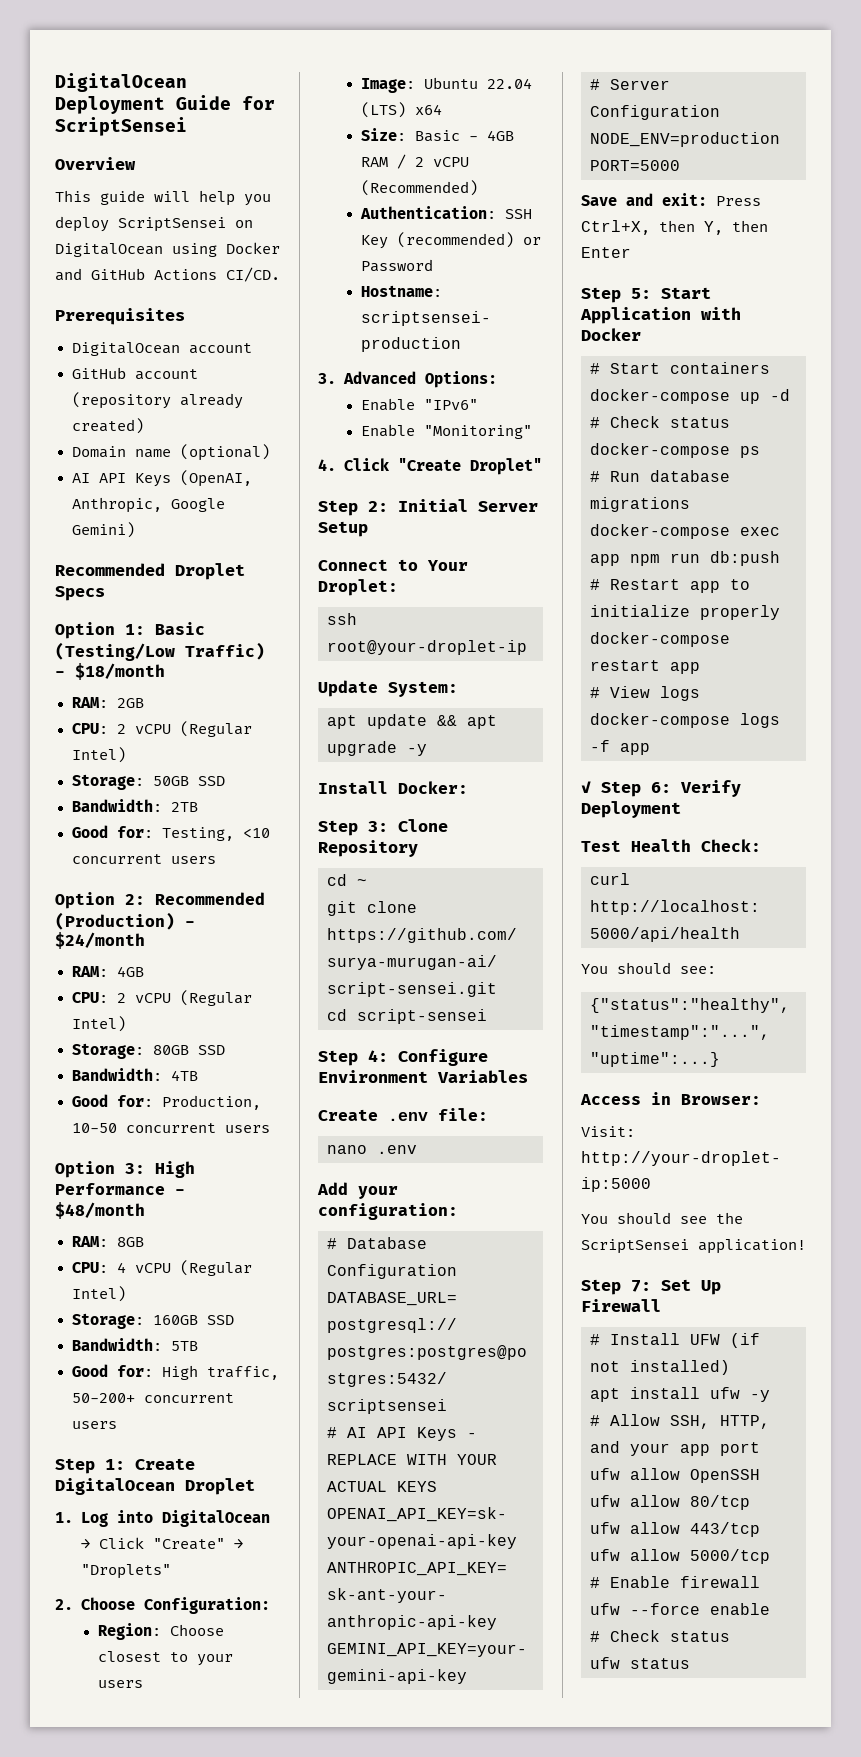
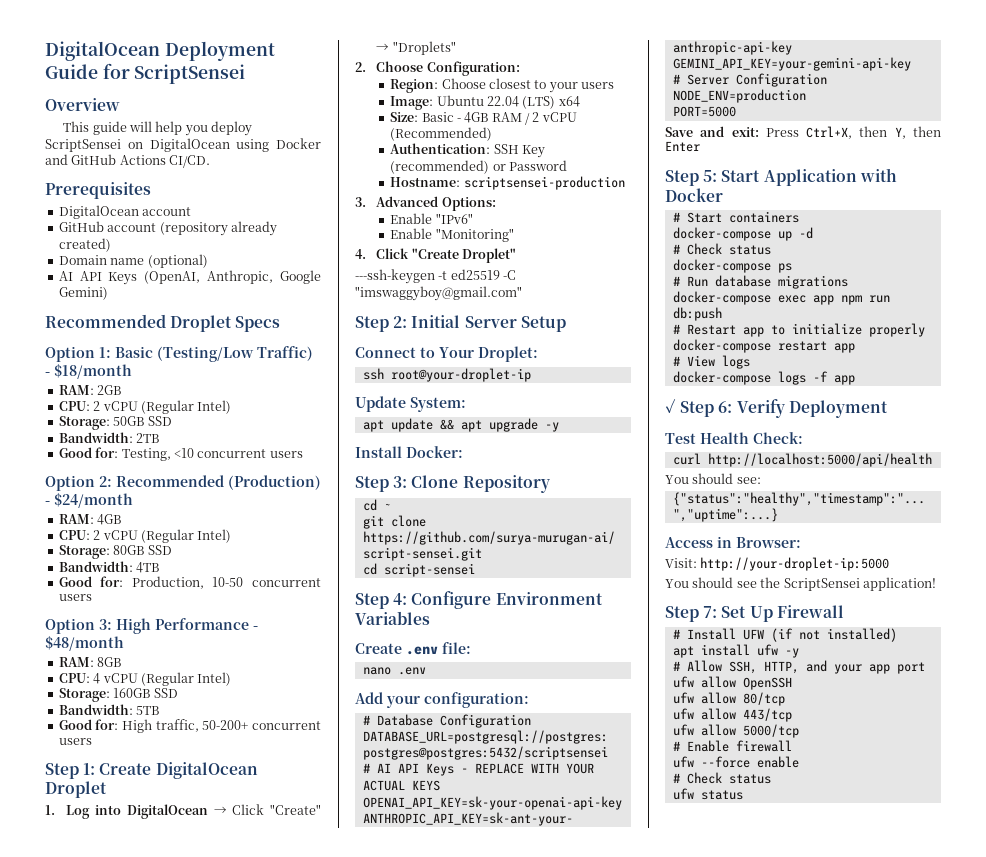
+ ---ssh-keygen -t ed25519 -C "imswaggyboy@gmail.com"

